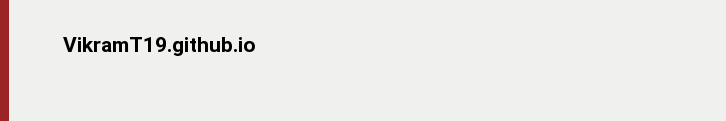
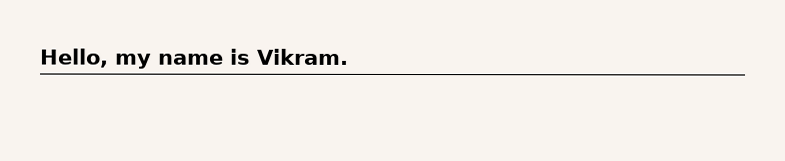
- VikramT19.github.io
+ Hello, my name is Vikram.

